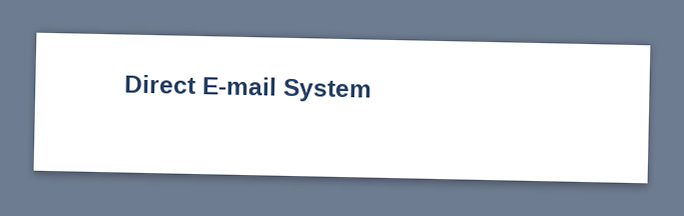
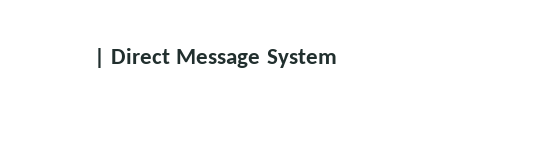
- Direct E-mail System
+ | Direct Message System

